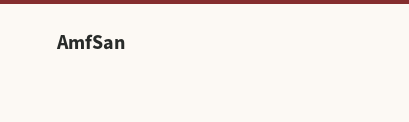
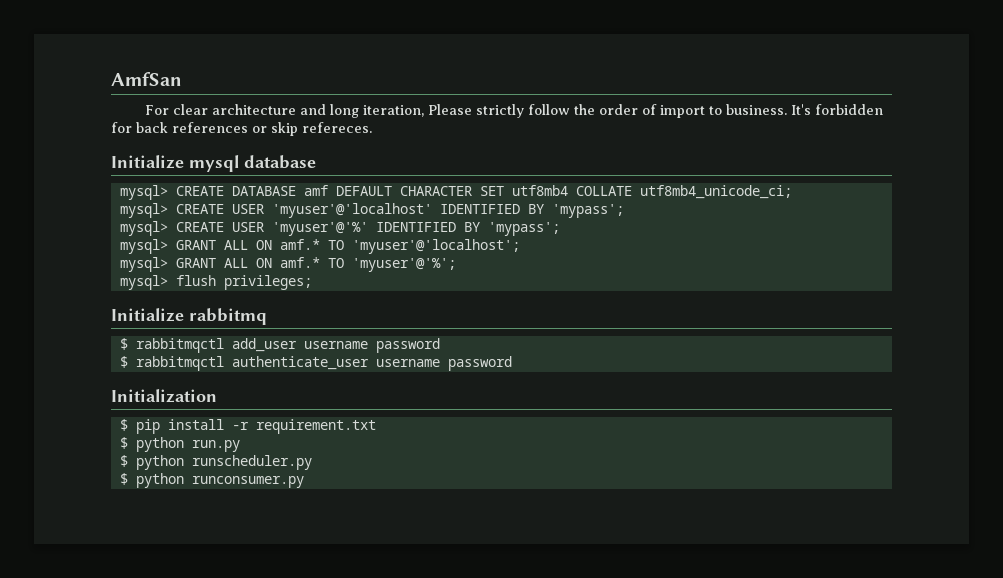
+ For clear architecture and long iteration, Please strictly follow the order of import to business. It's forbidden for back references or skip refereces.
+ Initialize mysql database
+ mysql> CREATE DATABASE amf DEFAULT CHARACTER SET utf8mb4 COLLATE utf8mb4_unicode_ci;
+ mysql> CREATE USER 'myuser'@'localhost' IDENTIFIED BY 'mypass';
+ mysql> CREATE USER 'myuser'@'%' IDENTIFIED BY 'mypass';
+ mysql> GRANT ALL ON amf.* TO 'myuser'@'localhost';
+ mysql> GRANT ALL ON amf.* TO 'myuser'@'%';
+ mysql> flush privileges;
+ Initialize rabbitmq
+ $ rabbitmqctl add_user username password
+ $ rabbitmqctl authenticate_user username password
+ Initialization
+ $ pip install -r requirement.txt
+ $ python run.py
+ $ python runscheduler.py
+ $ python runconsumer.py

